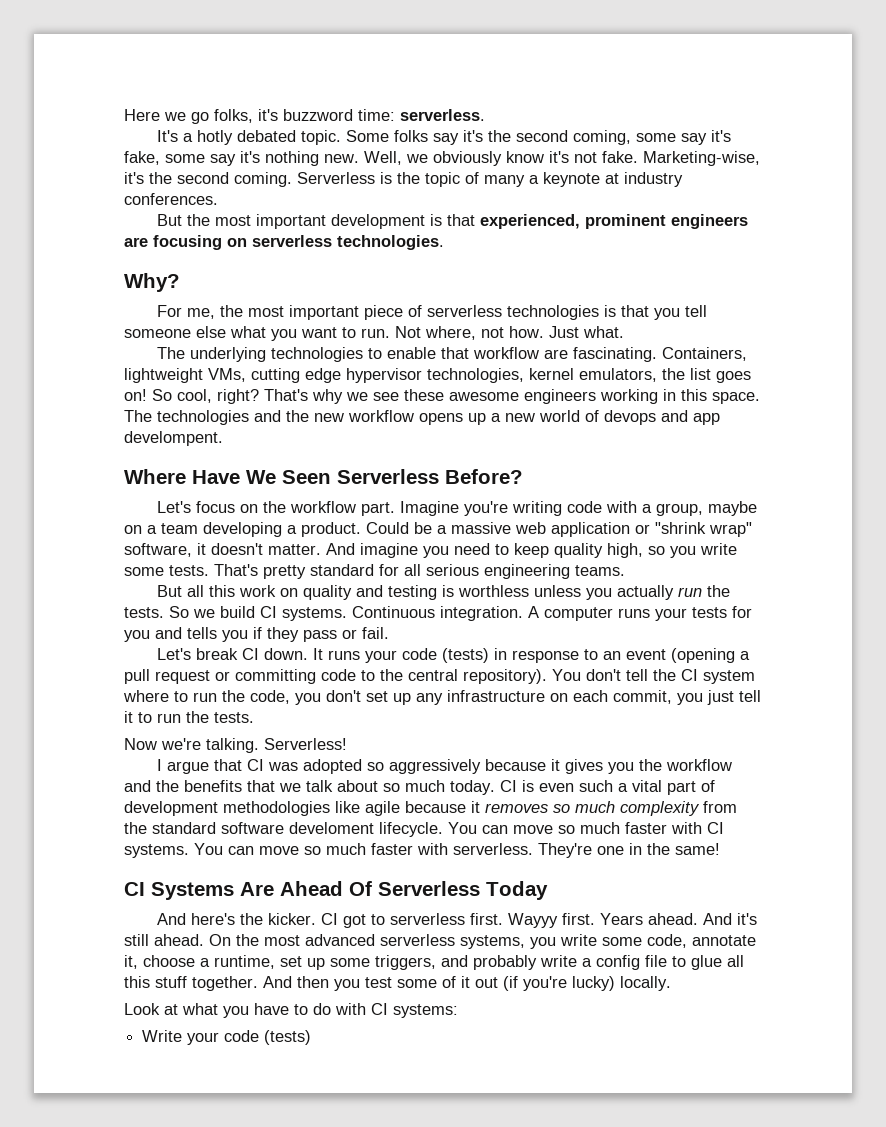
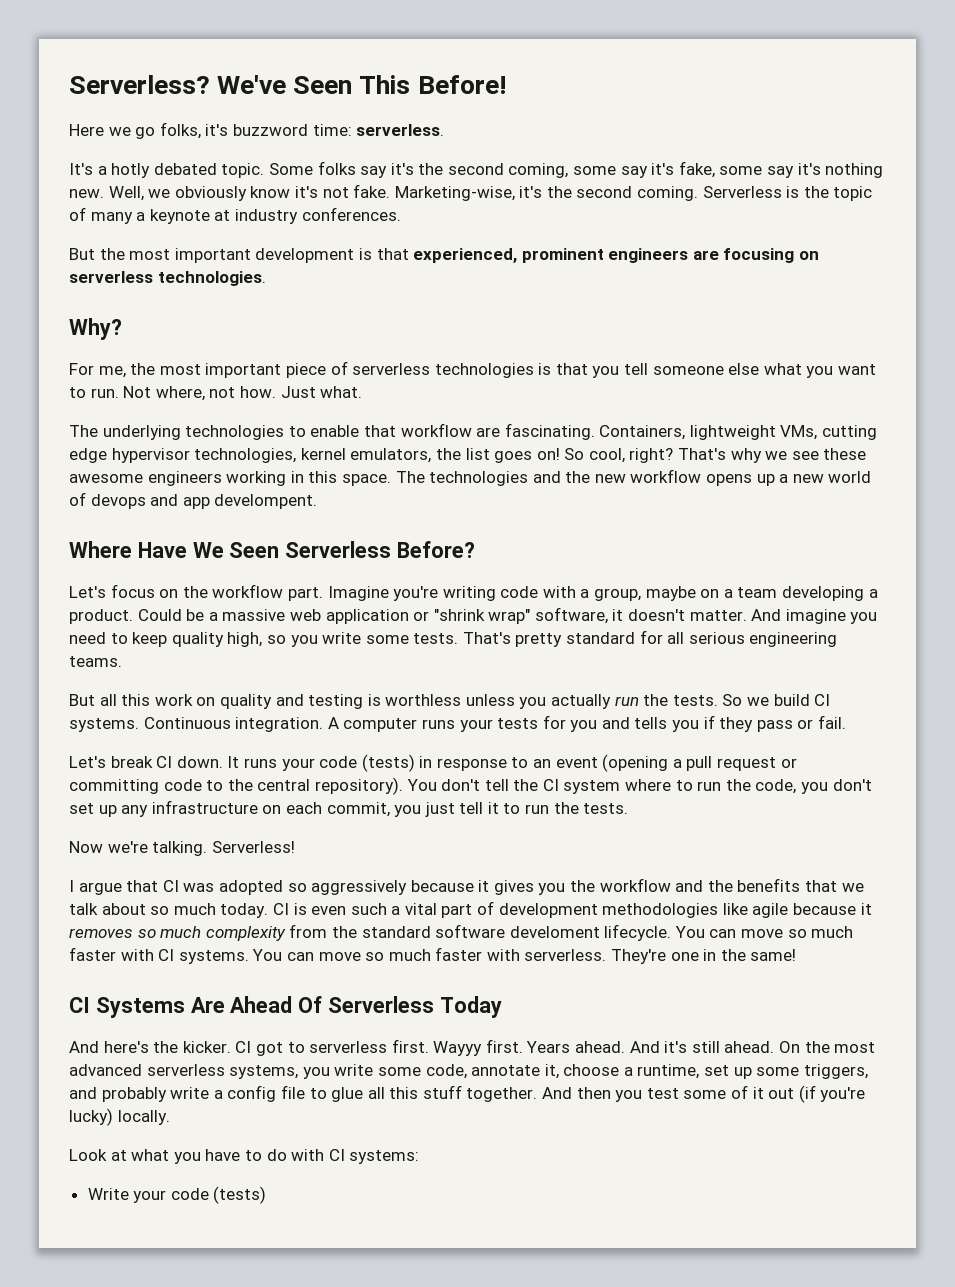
+ Serverless? We've Seen This Before!

